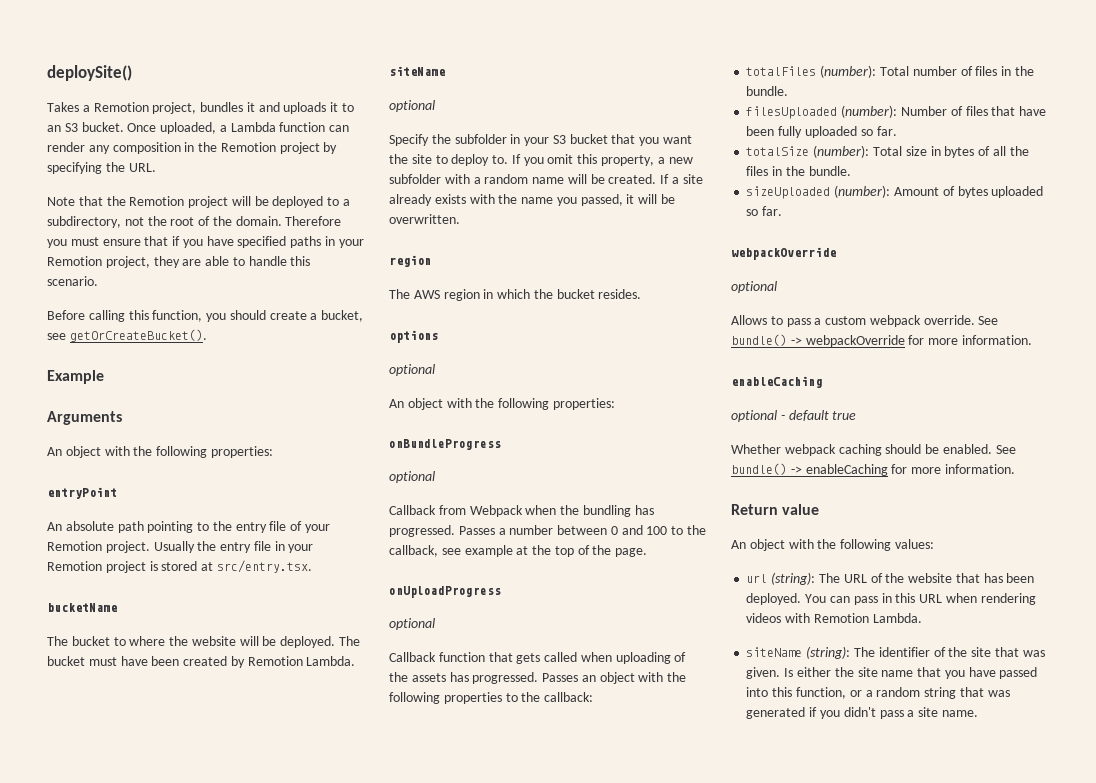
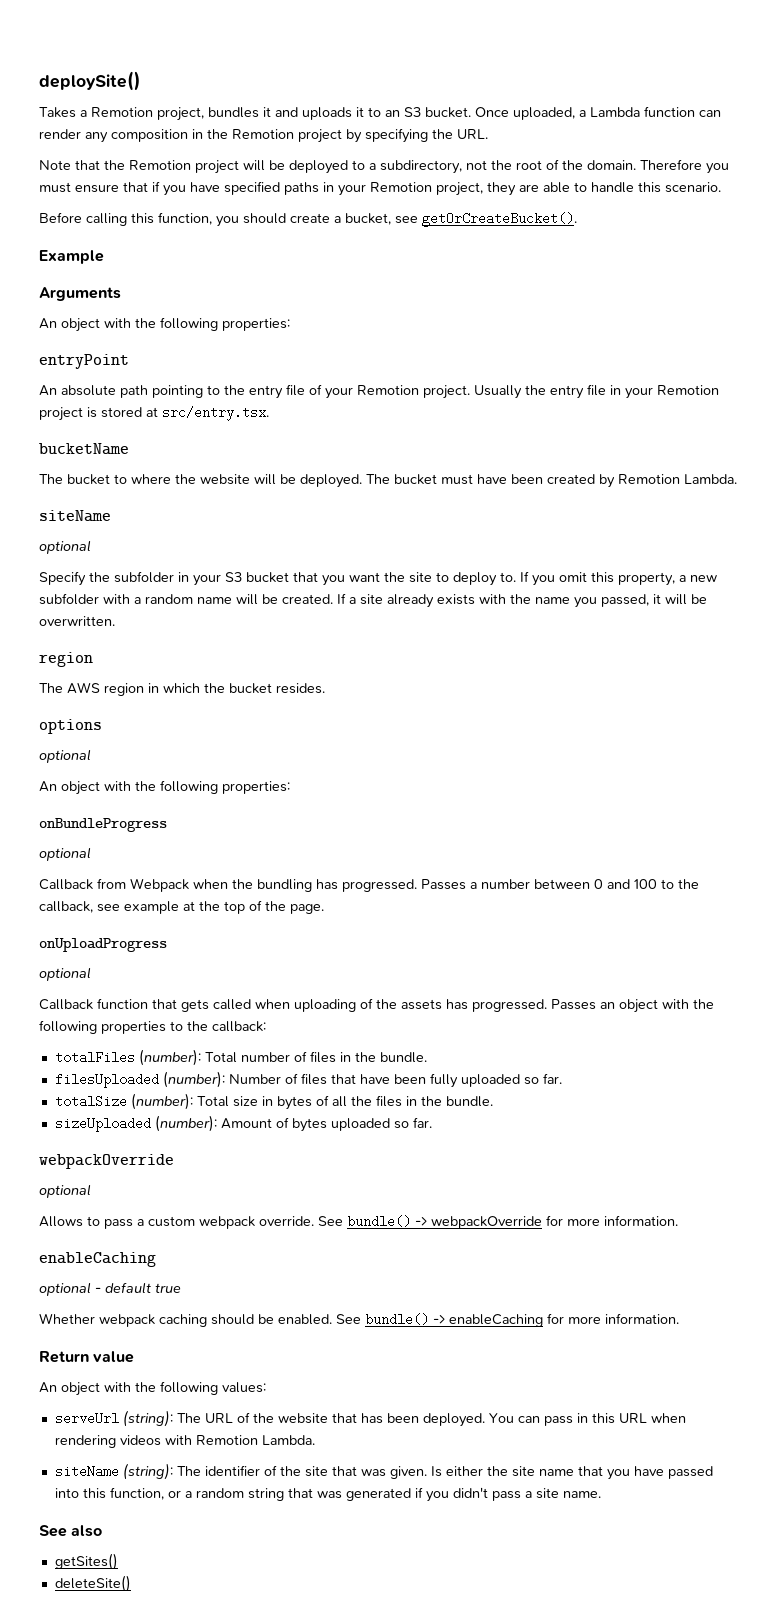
- url (string): The URL of the website that has been deployed.
+ serveUrl (string): The URL of the website that has been deployed.
+ See also
+ getSites()
+ deleteSite()

